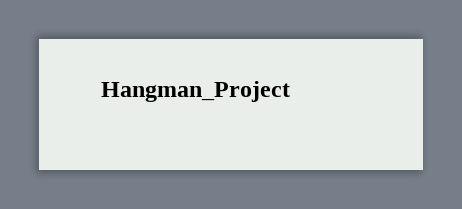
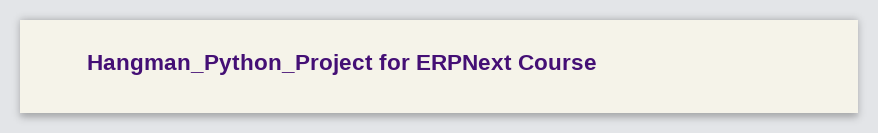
- Hangman_Project
+ Hangman_Python_Project for ERPNext Course

